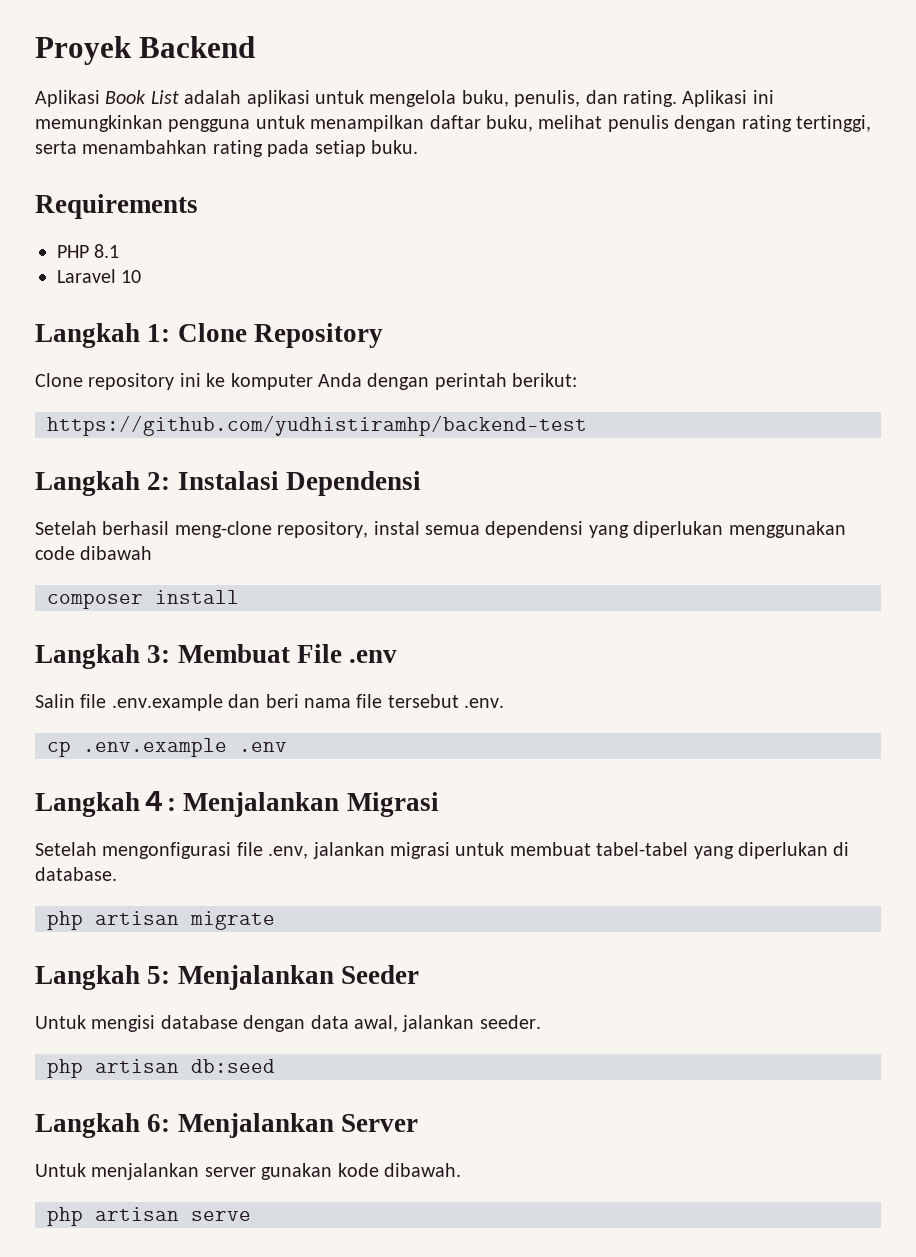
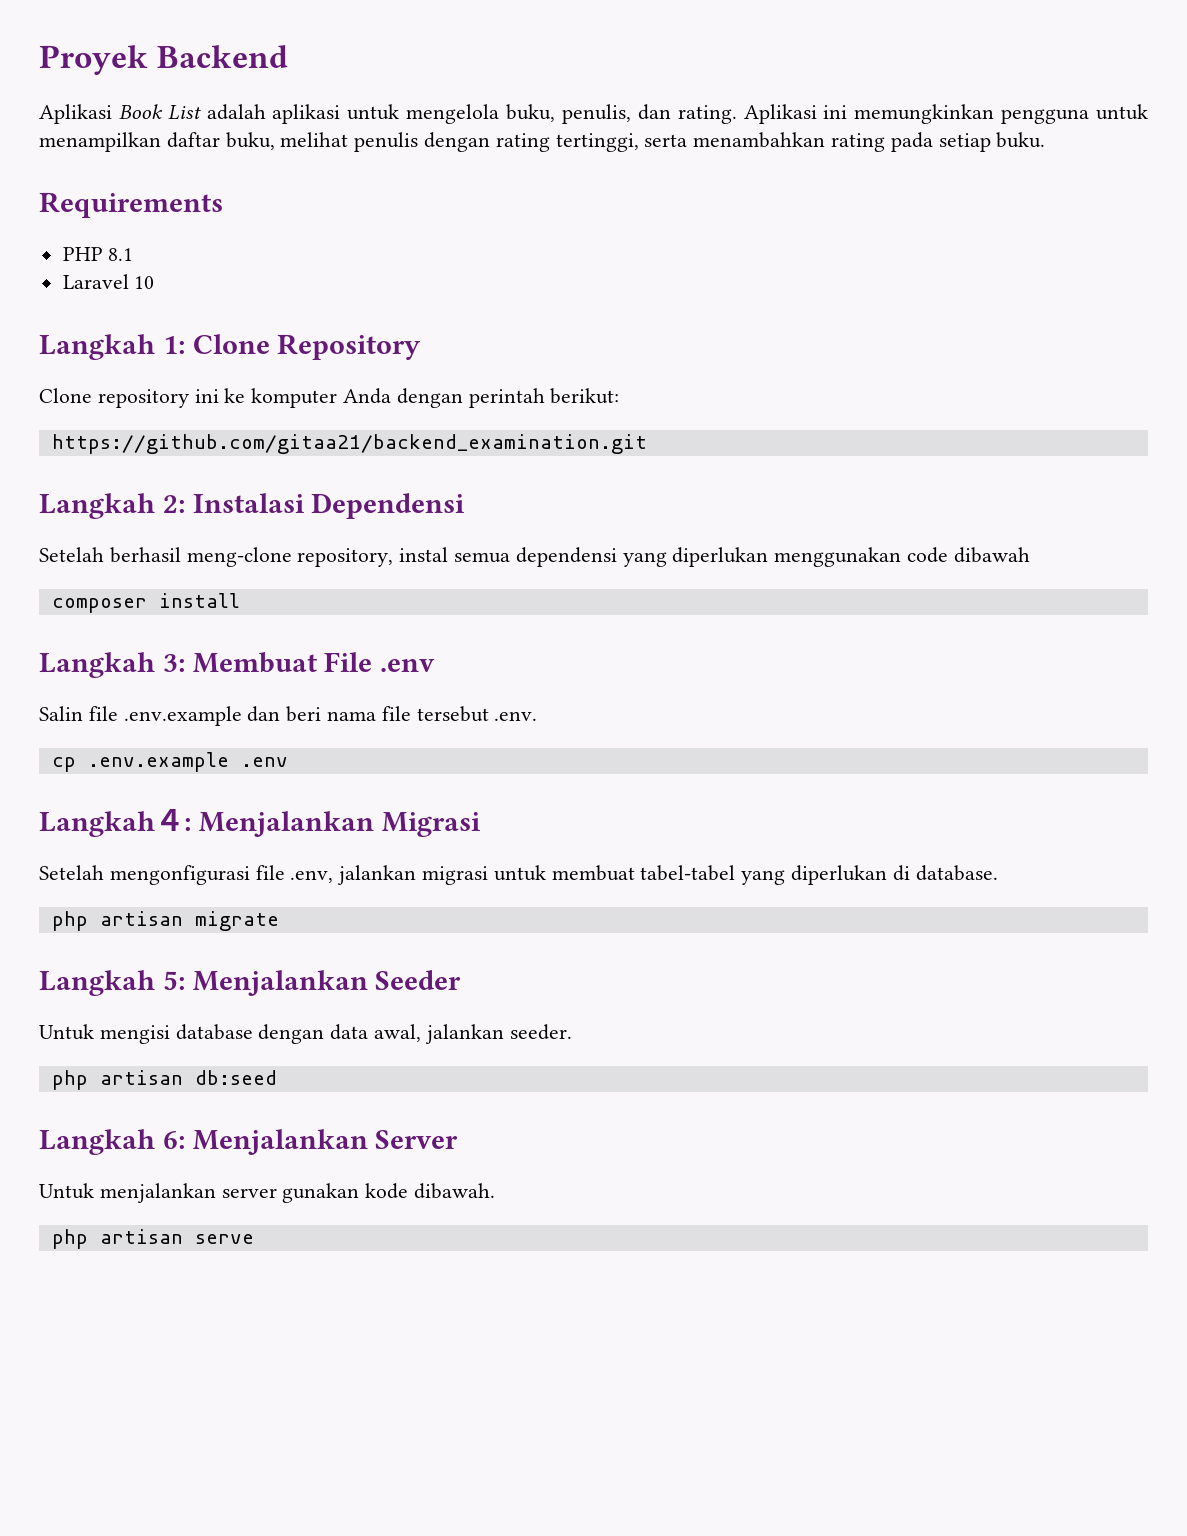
- https://github.com/yudhistiramhp/backend-test
+ https://github.com/gitaa21/backend_examination.git

